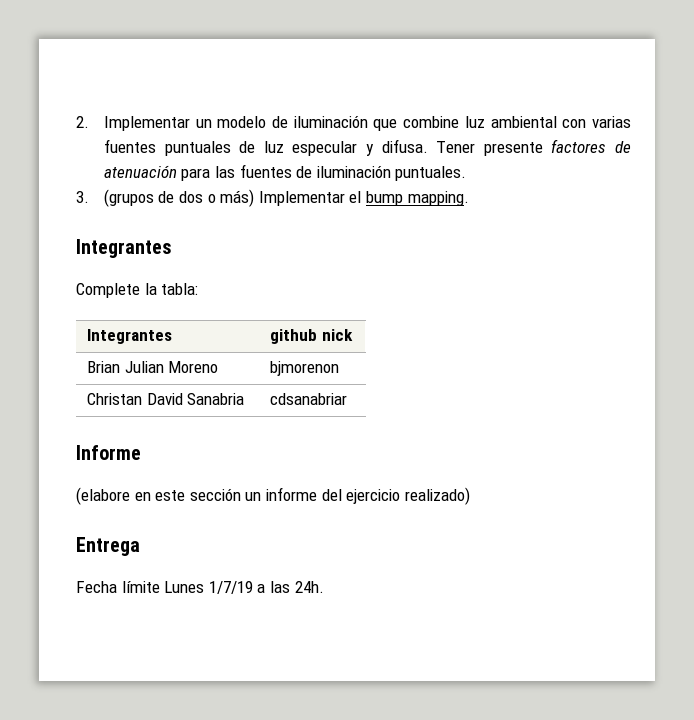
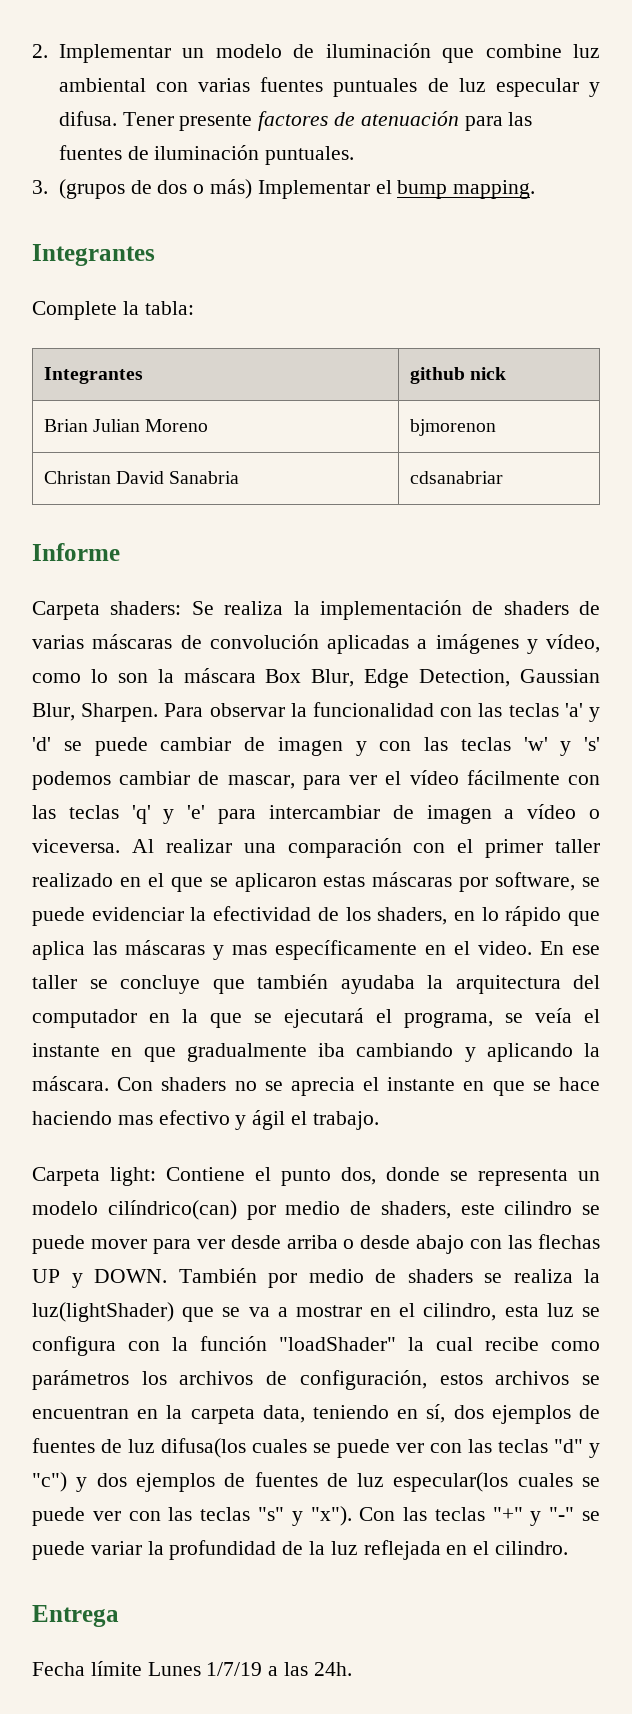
- (elabore en este sección un informe del ejercicio realizado)
+ Carpeta shaders: Se realiza la implementación de shaders de varias máscaras de convolución aplicadas a imágenes y vídeo, como lo son la máscara Box Blur, Edge Detection, Gaussian Blur, Sharpen. Para observar la funcionalidad con las teclas 'a' y 'd' se puede cambiar de imagen y con las teclas 'w' y 's' podemos cambiar de mascar, para ver el vídeo fácilmente con las teclas 'q' y 'e' para intercambiar de imagen a vídeo o viceversa. Al realizar una comparación con el primer taller realizado en el que se aplicaron estas máscaras por software, se puede evidenciar la efectividad de los shaders, en lo rápido que aplica las máscaras y mas específicamente en el video. En ese taller se concluye que también ayudaba la arquitectura del computador en la que se ejecutará el programa, se veía el instante en que gradualmente iba cambiando y aplicando la máscara. Con shaders no se aprecia el instante en que se hace haciendo mas efectivo y ágil el trabajo.
+ Carpeta light: Contiene el punto dos, donde se representa un modelo cilíndrico(can) por medio de shaders, este cilindro se puede mover para ver desde arriba o desde abajo con las flechas UP y DOWN. También por medio de shaders se realiza la luz(lightShader) que se va a mostrar en el cilindro, esta luz se configura con la función "loadShader" la cual recibe como parámetros los archivos de configuración, estos archivos se encuentran en la carpeta data, teniendo en sí, dos ejemplos de fuentes de luz difusa(los cuales se puede ver con las teclas "d" y "c") y dos ejemplos de fuentes de luz especular(los cuales se puede ver con las teclas "s" y "x"). Con las teclas "+" y "-" se puede variar la profundidad de la luz reflejada en el cilindro.

